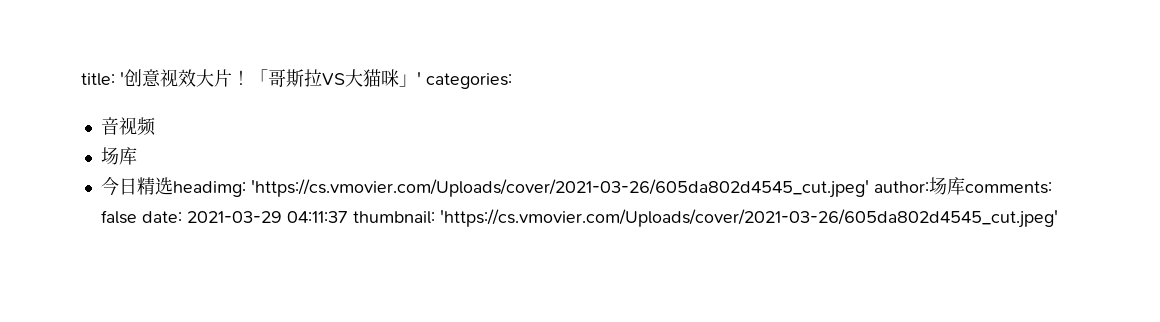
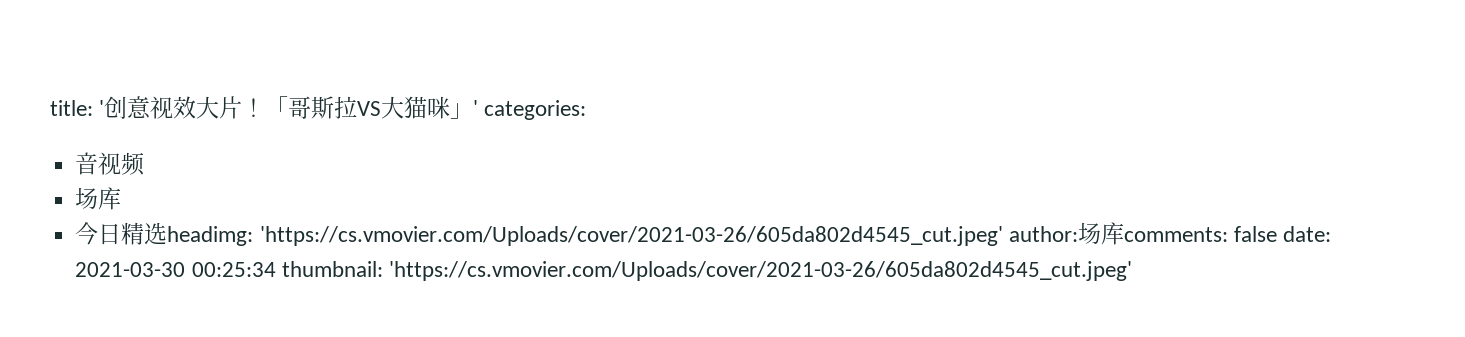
- 今日精选headimg: 'https://cs.vmovier.com/Uploads/cover/2021-03-26/605da802d4545_cut.jpeg' author:场库comments: false date: 2021-03-29 04:11:37 thumbnail: 'https://cs.vmovier.com/Uploads/cover/2021-03-26/605da802d4545_cut.jpeg'
+ 今日精选headimg: 'https://cs.vmovier.com/Uploads/cover/2021-03-26/605da802d4545_cut.jpeg' author:场库comments: false date: 2021-03-30 00:25:34 thumbnail: 'https://cs.vmovier.com/Uploads/cover/2021-03-26/605da802d4545_cut.jpeg'

